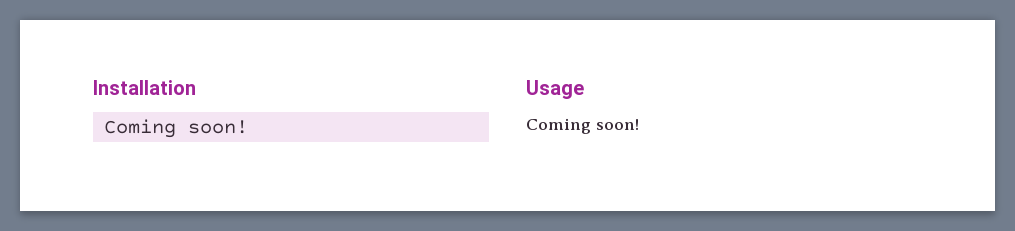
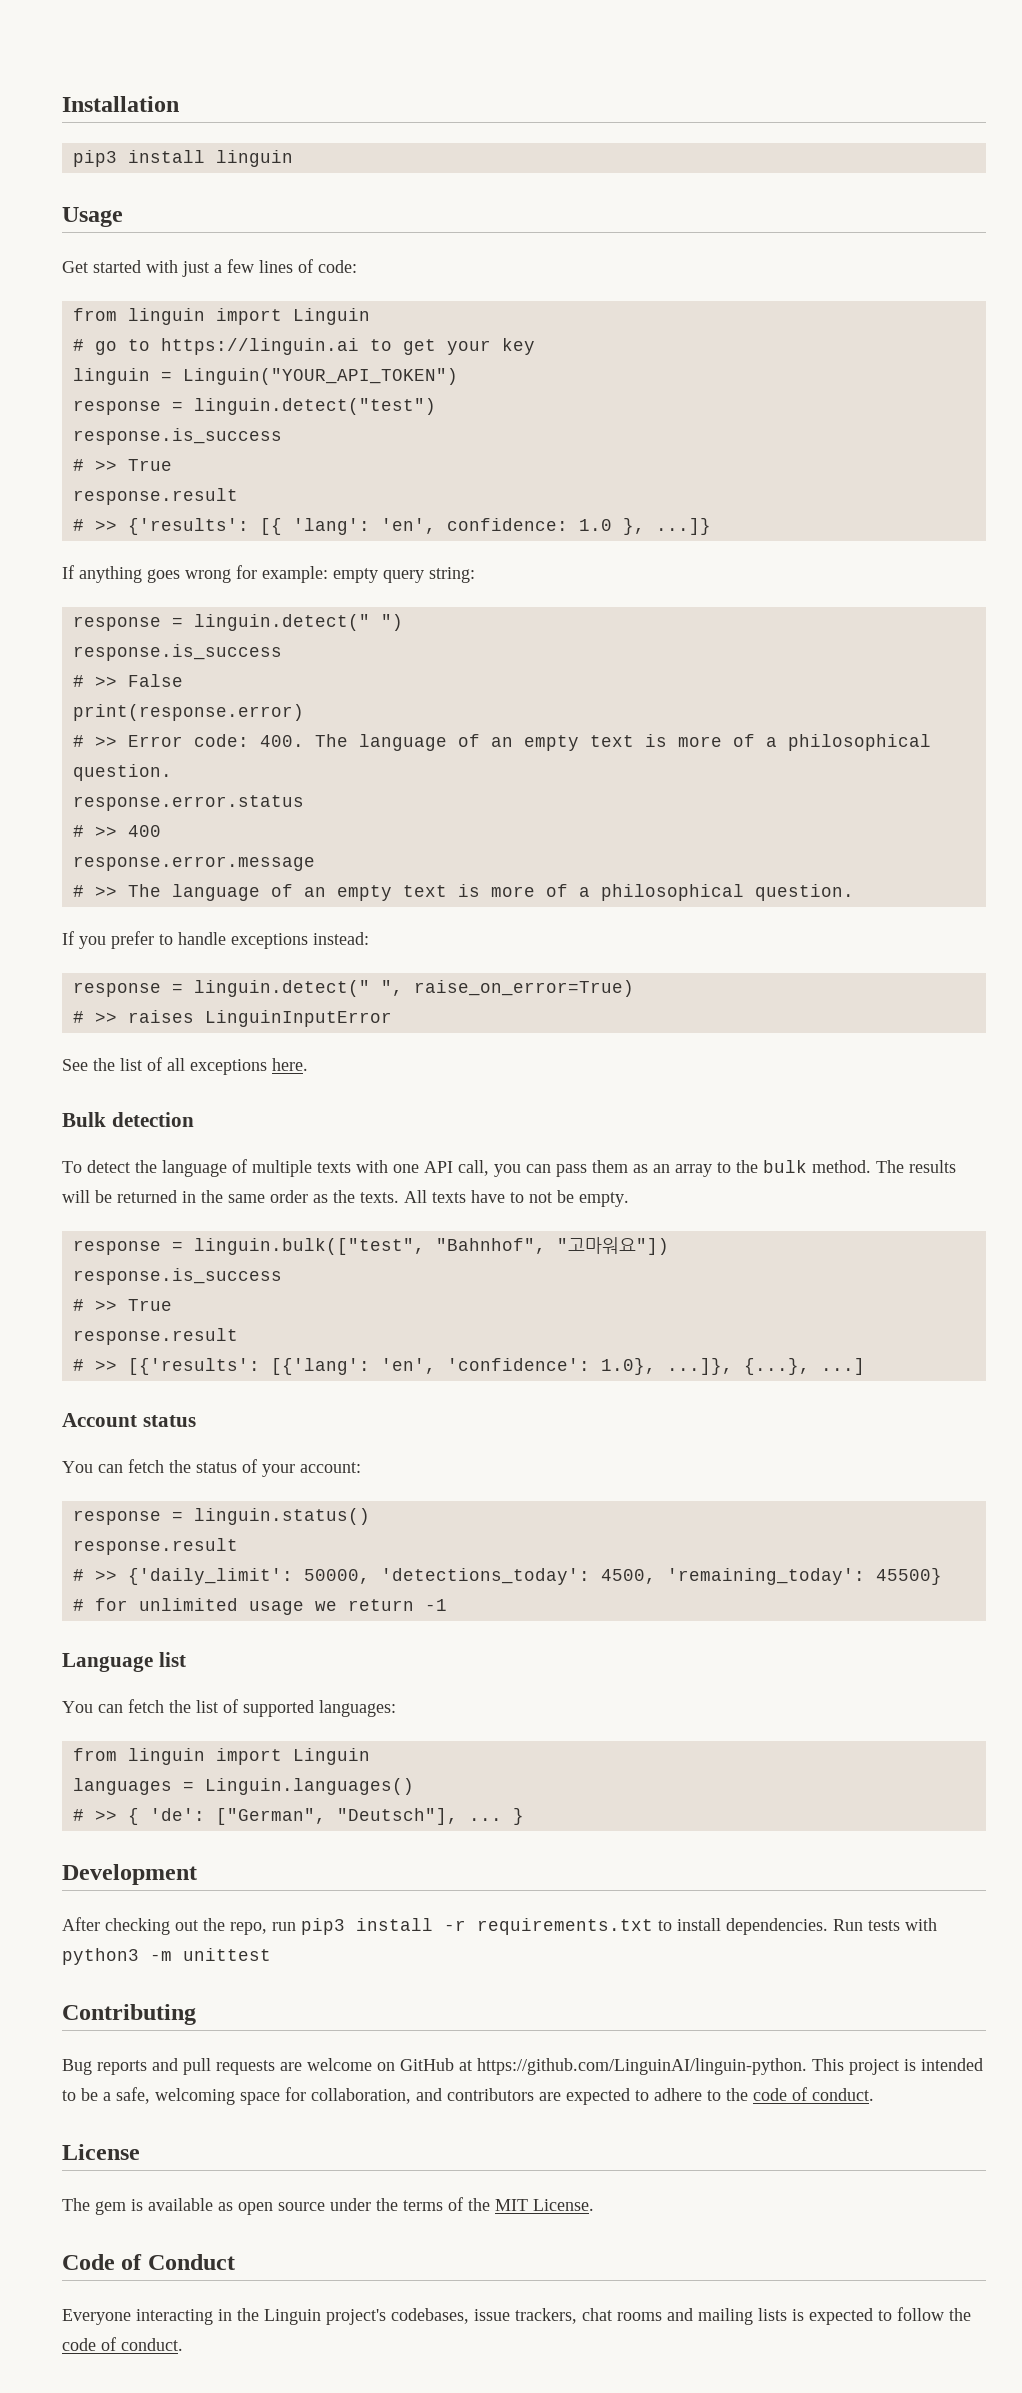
  Installation
- Coming soon!
+ pip3 install linguin
  Usage
- Coming soon!
+ Get started with just a few lines of code:
+ from linguin import Linguin
+ # go to https://linguin.ai to get your key
+ linguin = Linguin("YOUR_API_TOKEN")
+ response = linguin.detect("test")
+ response.is_success
+ # >> True
+ response.result
+ # >> {'results': [{ 'lang': 'en', confidence: 1.0 }, ...]}
+ If anything goes wrong for example: empty query string:
+ response = linguin.detect(" ")
+ response.is_success
+ # >> False
+ print(response.error)
+ # >> Error code: 400. The language of an empty text is more of a philosophical question.
+ response.error.status
+ # >> 400
+ response.error.message
+ # >> The language of an empty text is more of a philosophical question.
+ If you prefer to handle exceptions instead:
+ response = linguin.detect(" ", raise_on_error=True)
+ # >> raises LinguinInputError
+ See the list of all exceptions here.
+ Bulk detection
+ To detect the language of multiple texts with one API call, you can pass them as an array to the bulk method. The results will be returned in the same order as the texts. All texts have to not be empty.
+ response = linguin.bulk(["test", "Bahnhof", "고마워요"])
+ response.is_success
+ # >> True
+ response.result
+ # >> [{'results': [{'lang': 'en', 'confidence': 1.0}, ...]}, {...}, ...]
+ Account status
+ You can fetch the status of your account:
+ response = linguin.status()
+ response.result
+ # >> {'daily_limit': 50000, 'detections_today': 4500, 'remaining_today': 45500}
+ # for unlimited usage we return -1
+ Language list
+ You can fetch the list of supported languages:
+ from linguin import Linguin
+ languages = Linguin.languages()
+ # >> { 'de': ["German", "Deutsch"], ... }
+ Development
+ After checking out the repo, run pip3 install -r requirements.txt to install dependencies. Run tests with python3 -m unittest
+ Contributing
+ Bug reports and pull requests are welcome on GitHub at https://github.com/LinguinAI/linguin-python. This project is intended to be a safe, welcoming space for collaboration, and contributors are expected to adhere to the code of conduct.
+ License
+ The gem is available as open source under the terms of the MIT License.
+ Code of Conduct
+ Everyone interacting in the Linguin project's codebases, issue trackers, chat rooms and mailing lists is expected to follow the code of conduct.

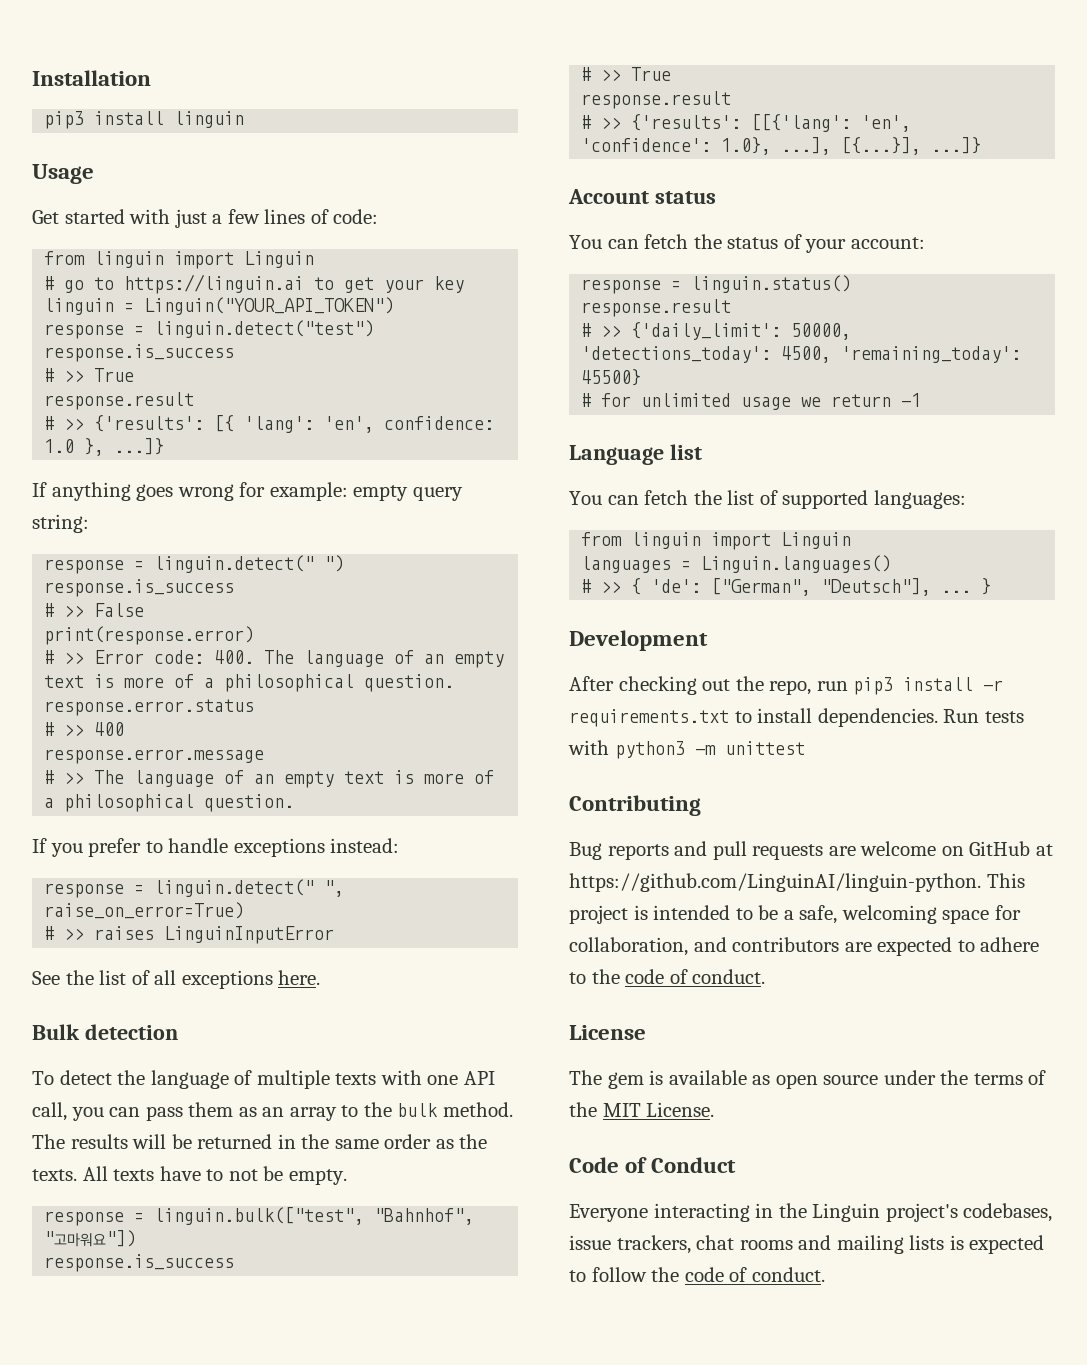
- # >> [{'results': [{'lang': 'en', 'confidence': 1.0}, ...]}, {...}, ...]
+ # >> {'results': [[{'lang': 'en', 'confidence': 1.0}, ...], [{...}], ...]}

